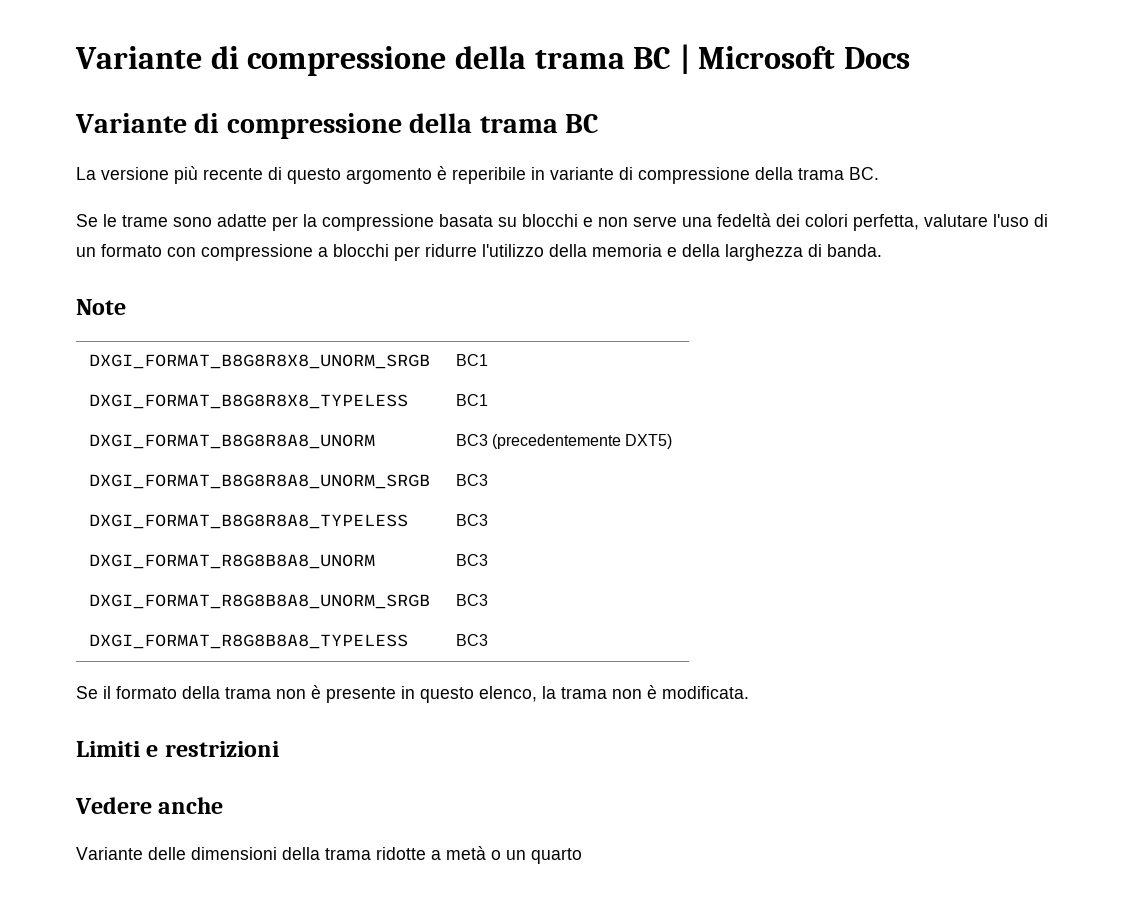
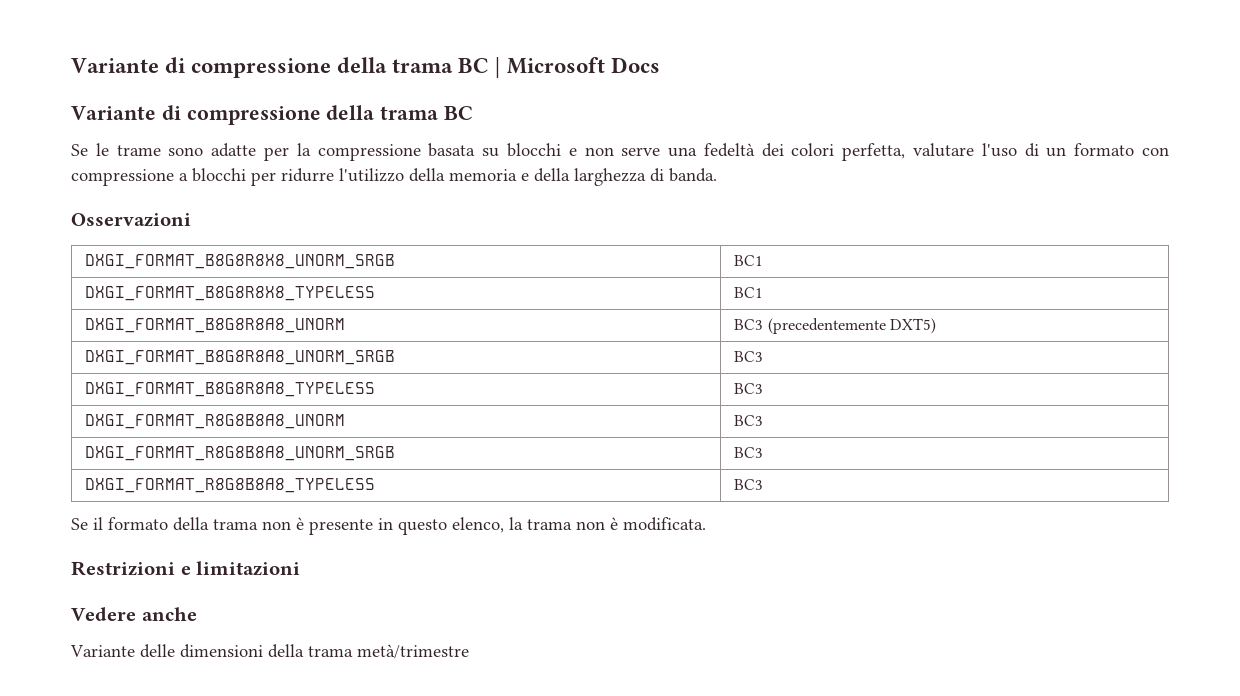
- La versione più recente di questo argomento è reperibile in variante di compressione della trama BC.
- Note
+ Osservazioni
- Limiti e restrizioni
+ Restrizioni e limitazioni
- Variante delle dimensioni della trama ridotte a metà o un quarto
+ Variante delle dimensioni della trama metà/trimestre

